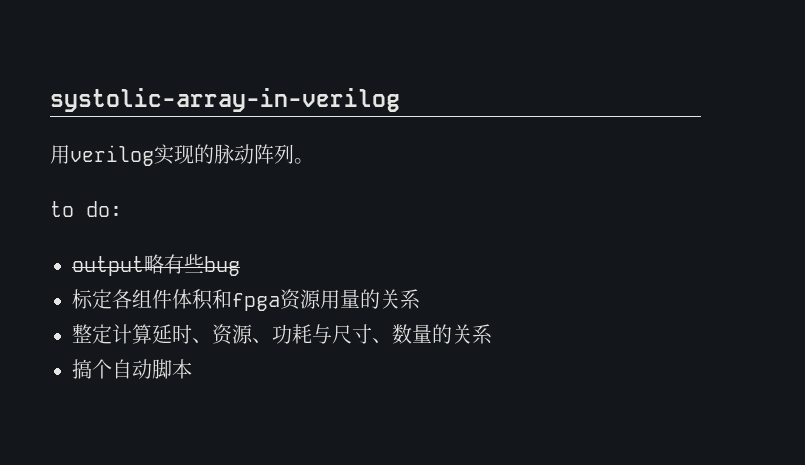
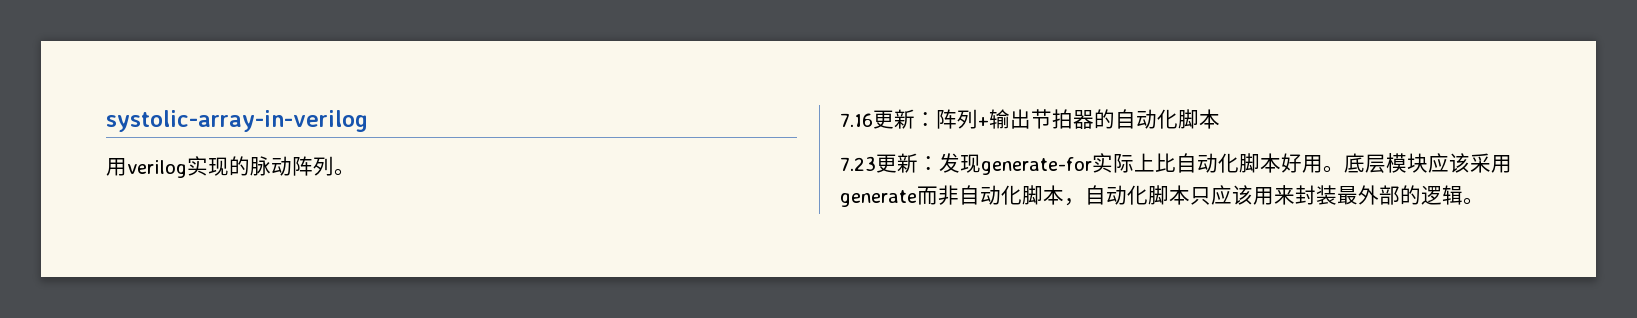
- to do:
- output略有些bug
- 标定各组件体积和fpga资源用量的关系
- 整定计算延时、资源、功耗与尺寸、数量的关系
- 搞个自动脚本
+ 7.16更新：阵列+输出节拍器的自动化脚本
+ 7.23更新：发现generate-for实际上比自动化脚本好用。底层模块应该采用generate而非自动化脚本，自动化脚本只应该用来封装最外部的逻辑。

